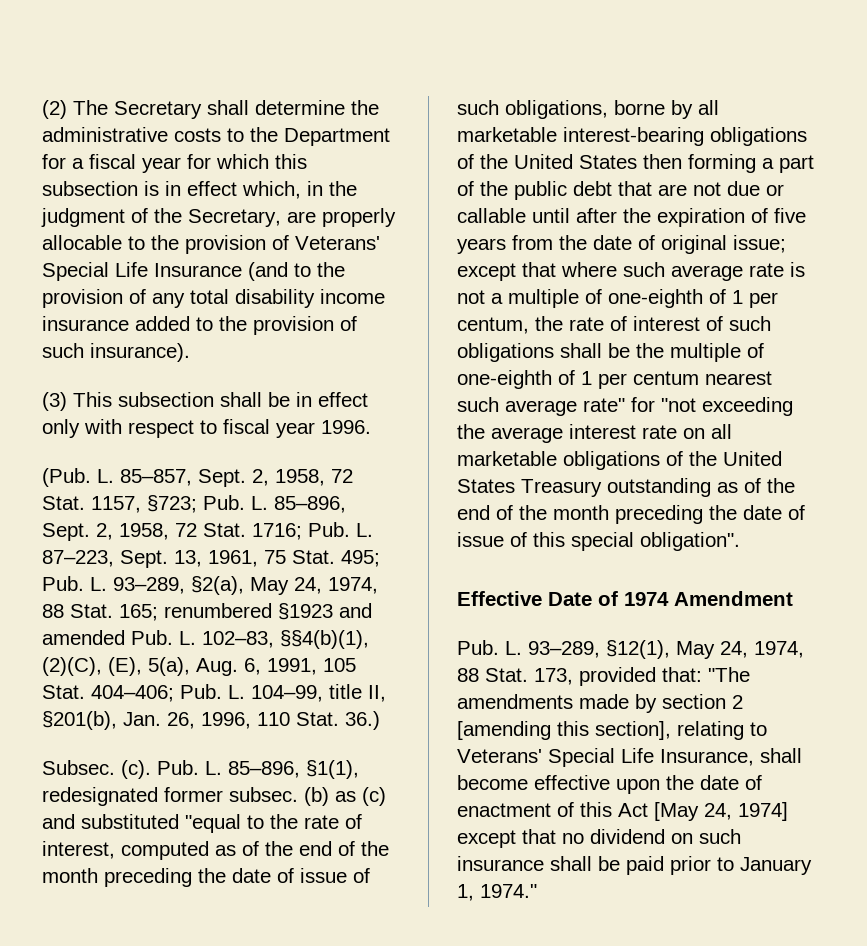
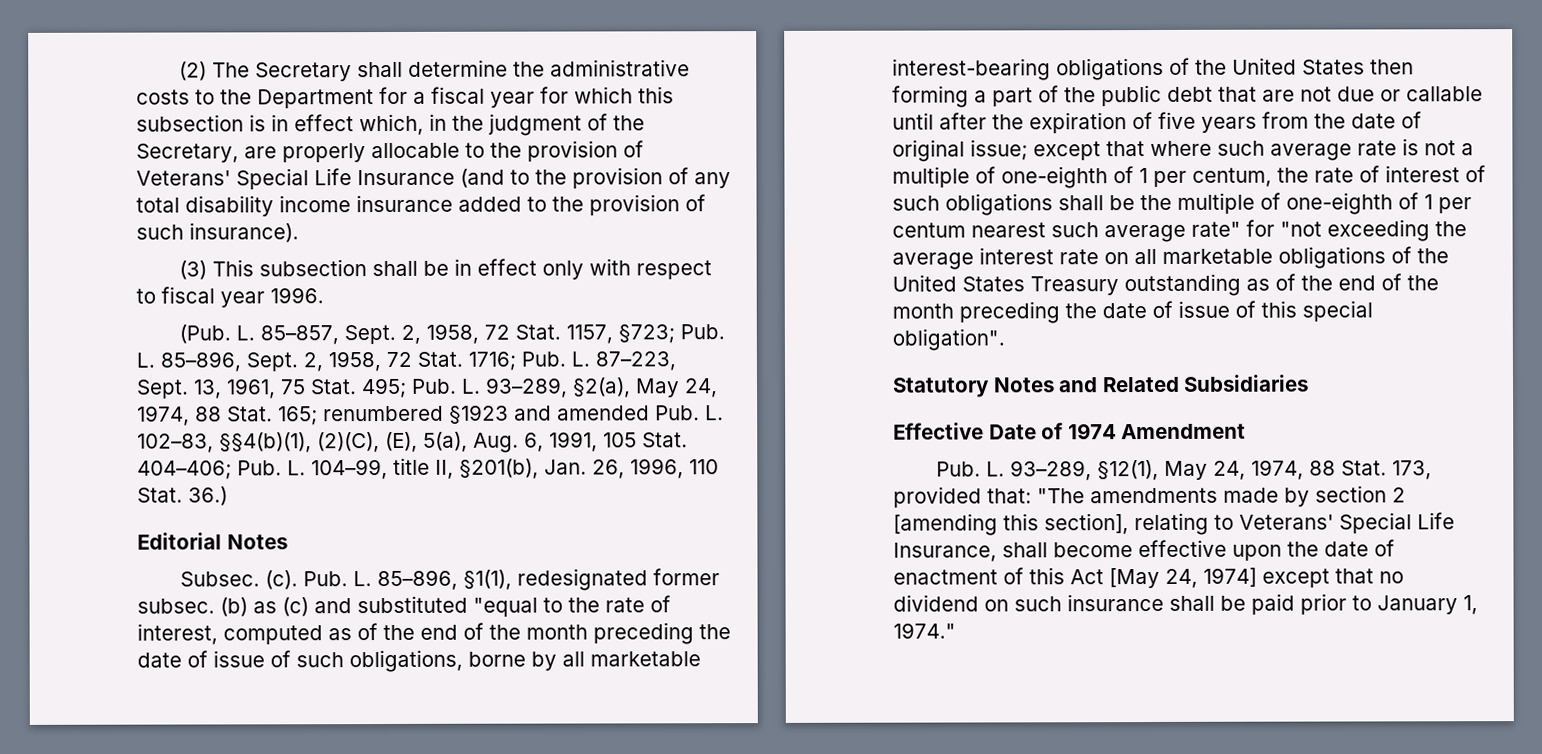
+ Editorial Notes
+ Statutory Notes and Related Subsidiaries

